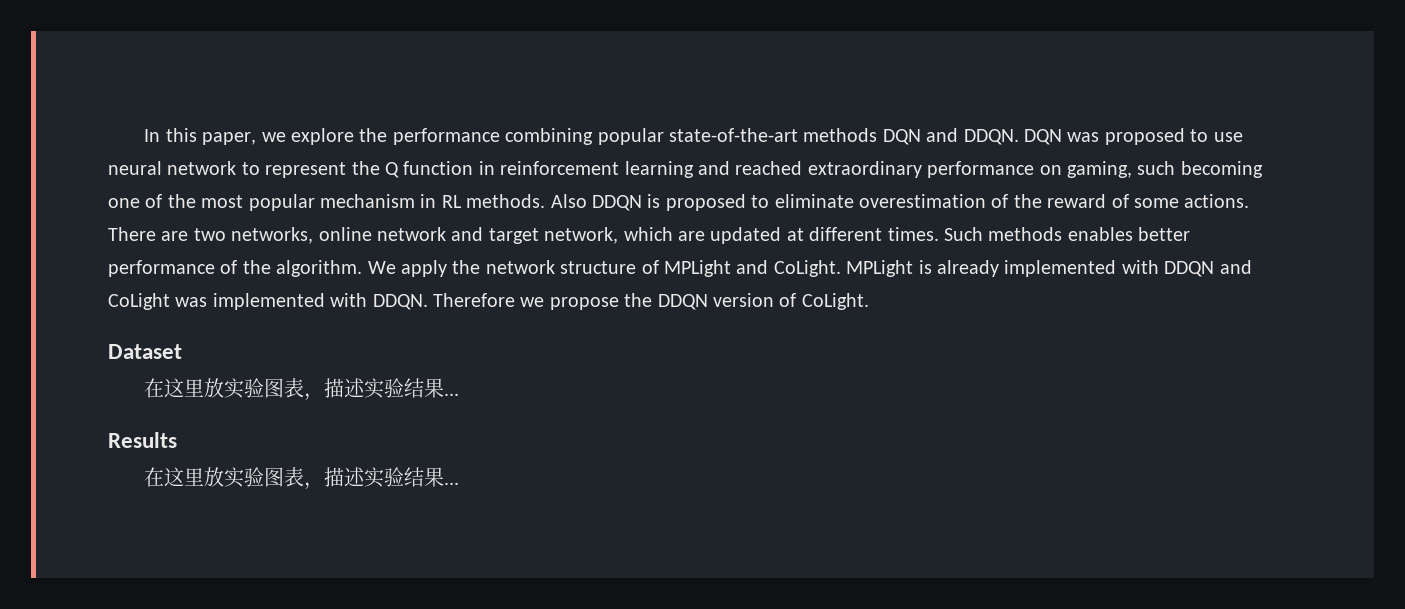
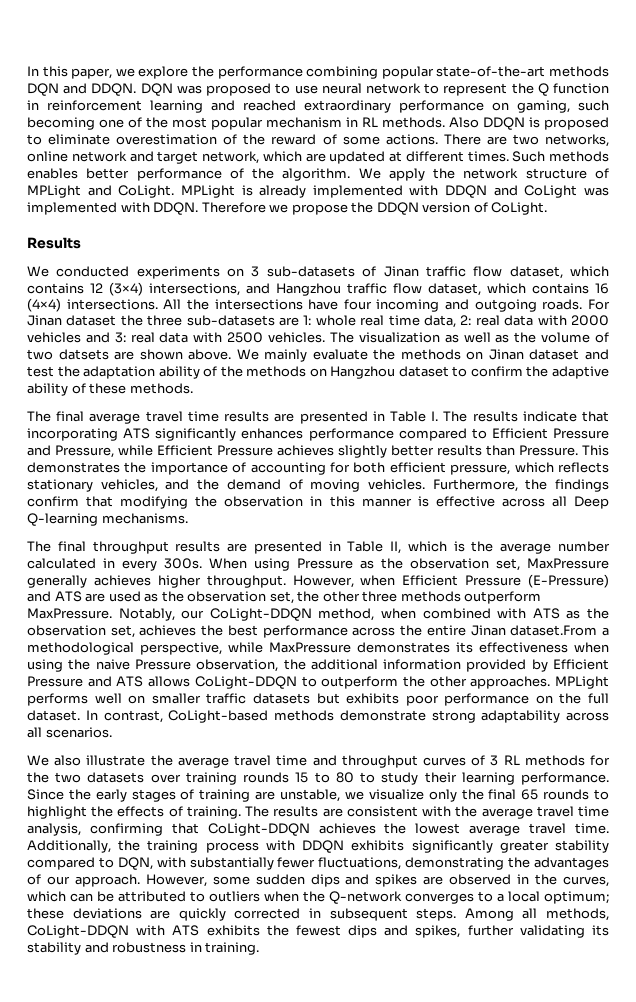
- Dataset
- 在这里放实验图表，描述实验结果...
  Results
- 在这里放实验图表，描述实验结果...
+ We conducted experiments on 3 sub-datasets of Jinan traffic flow dataset, which contains 12 (3×4) intersections, and Hangzhou traffic flow dataset, which contains 16 (4×4) intersections. All the intersections have four incoming and outgoing roads. For Jinan dataset the three sub-datasets are 1: whole real time data, 2: real data with 2000 vehicles and 3: real data with 2500 vehicles. The visualization as well as the volume of two datsets are shown above. We mainly evaluate the methods on Jinan dataset and test the adaptation ability of the methods on Hangzhou dataset to confirm the adaptive ability of these methods.
+ The final average travel time results are presented in Table I. The results indicate that incorporating ATS significantly enhances performance compared to Efficient Pressure and Pressure, while Efficient Pressure achieves slightly better results than Pressure. This demonstrates the importance of accounting for both efficient pressure, which reflects stationary vehicles, and the demand of moving vehicles. Furthermore, the findings confirm that modifying the observation in this manner is effective across all Deep Q-learning mechanisms.
+ The final throughput results are presented in Table II, which is the average number calculated in every 300s. When using Pressure as the observation set, MaxPressure generally achieves higher throughput. However, when Efficient Pressure (E-Pressure) and ATS are used as the observation set, the other three methods outperform MaxPressure. Notably, our CoLight-DDQN method, when combined with ATS as the observation set, achieves the best performance across the entire Jinan dataset.From a methodological perspective, while MaxPressure demonstrates its effectiveness when using the naive Pressure observation, the additional information provided by Efficient Pressure and ATS allows CoLight-DDQN to outperform the other approaches. MPLight performs well on smaller traffic datasets but exhibits poor performance on the full dataset. In contrast, CoLight-based methods demonstrate strong adaptability across all scenarios.
+ We also illustrate the average travel time and throughput curves of 3 RL methods for the two datasets over training rounds 15 to 80 to study their learning performance. Since the early stages of training are unstable, we visualize only the final 65 rounds to highlight the effects of training. The results are consistent with the average travel time analysis, confirming that CoLight-DDQN achieves the lowest average travel time. Additionally, the training process with DDQN exhibits significantly greater stability compared to DQN, with substantially fewer fluctuations, demonstrating the advantages of our approach. However, some sudden dips and spikes are observed in the curves, which can be attributed to outliers when the Q-network converges to a local optimum; these deviations are quickly corrected in subsequent steps. Among all methods, CoLight-DDQN with ATS exhibits the fewest dips and spikes, further validating its stability and robustness in training.

